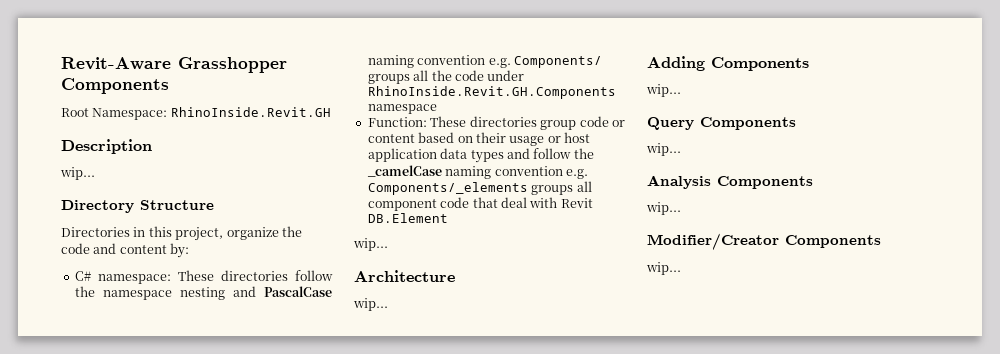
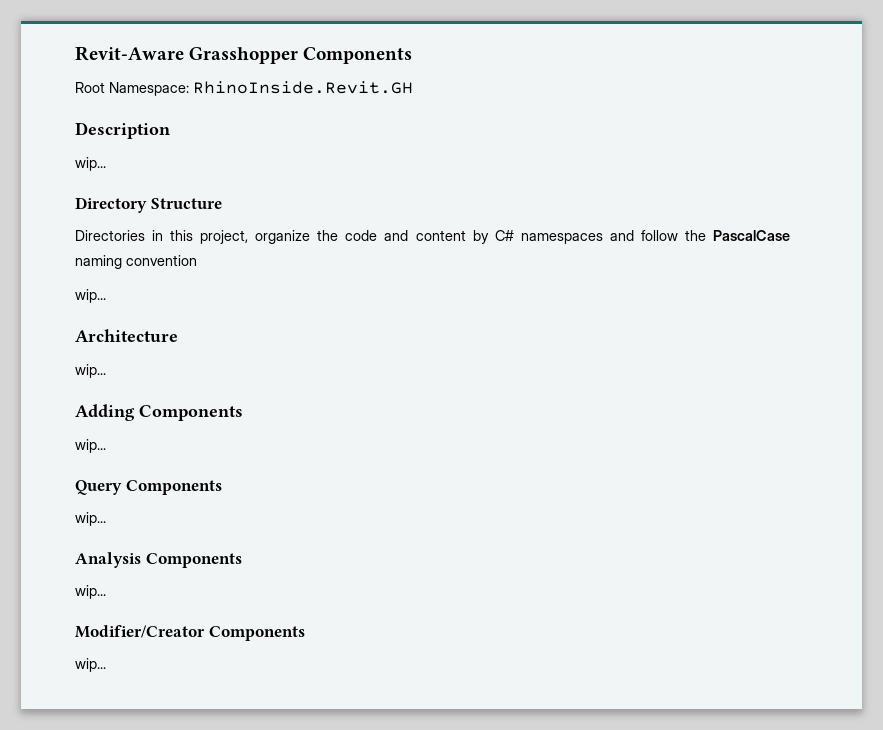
- Directories in this project, organize the code and content by:
- C# namespace: These directories follow the namespace nesting and PascalCase naming convention e.g. Components/ groups all the code under RhinoInside.Revit.GH.Components namespace
- Function: These directories group code or content based on their usage or host application data types and follow the _camelCase naming convention e.g. Components/_elements groups all component code that deal with Revit DB.Element
+ Directories in this project, organize the code and content by C# namespaces and follow the PascalCase naming convention

